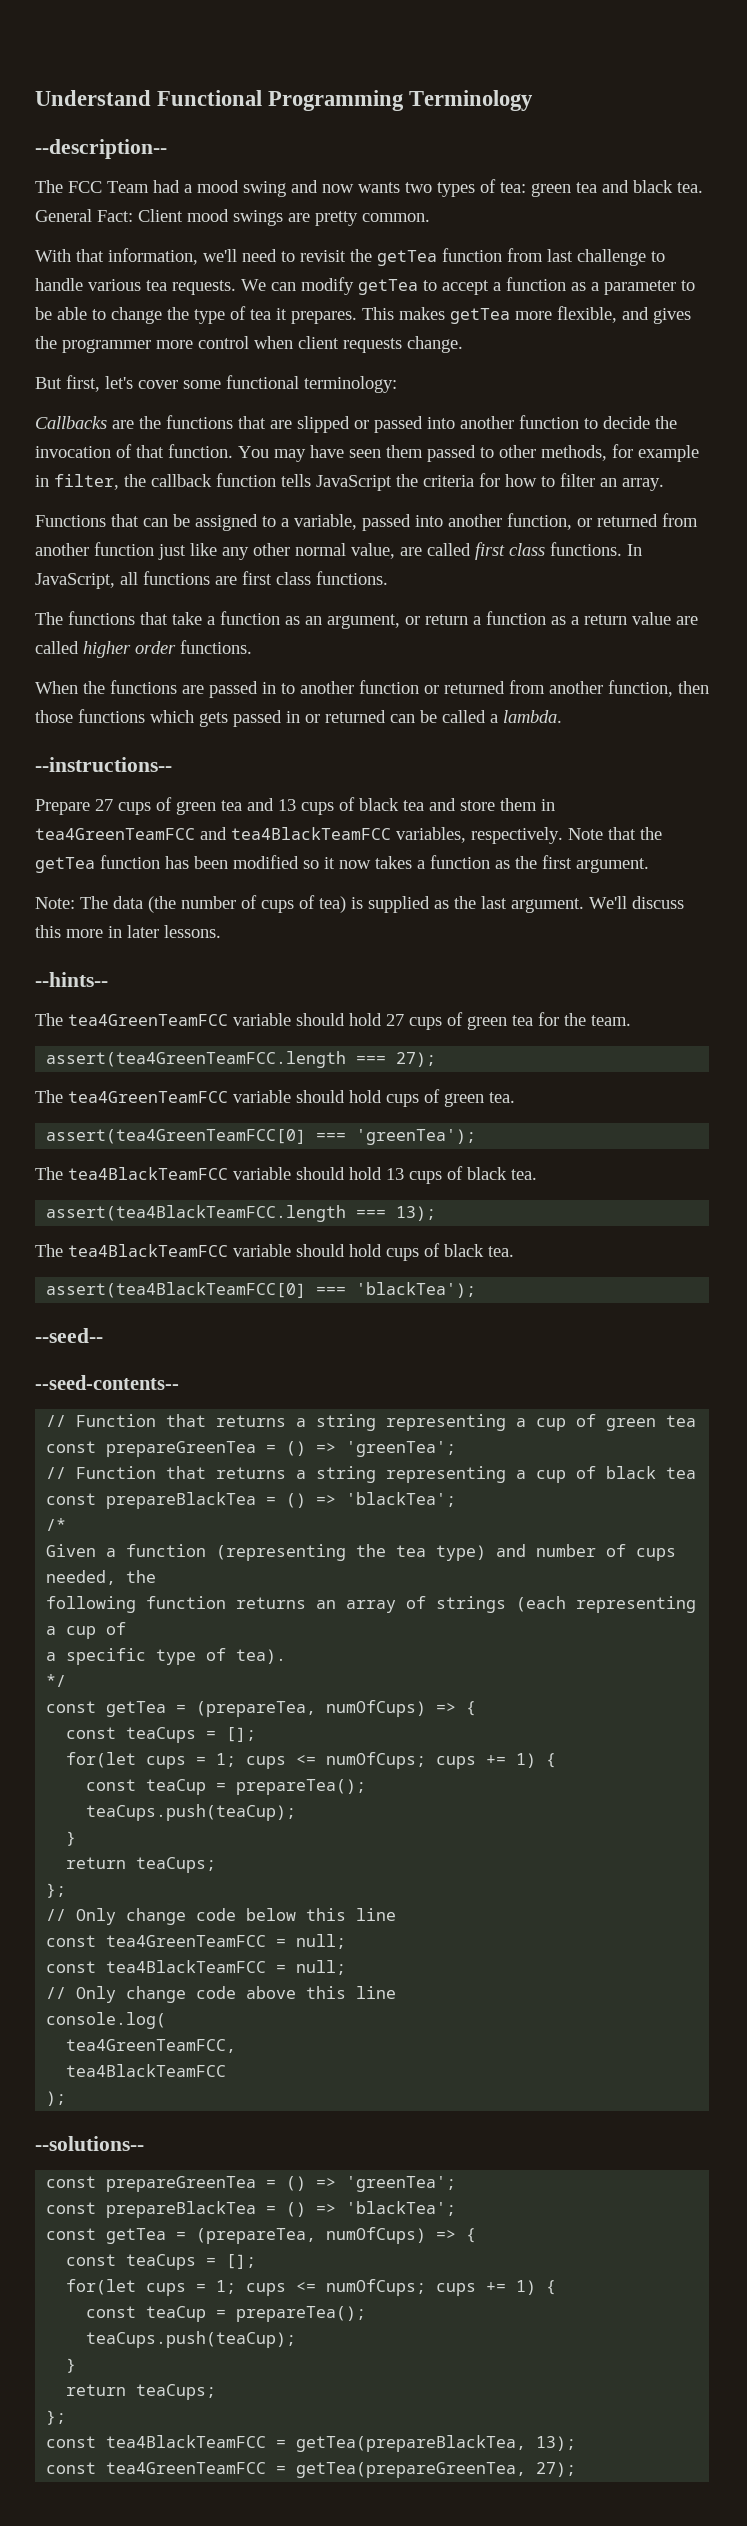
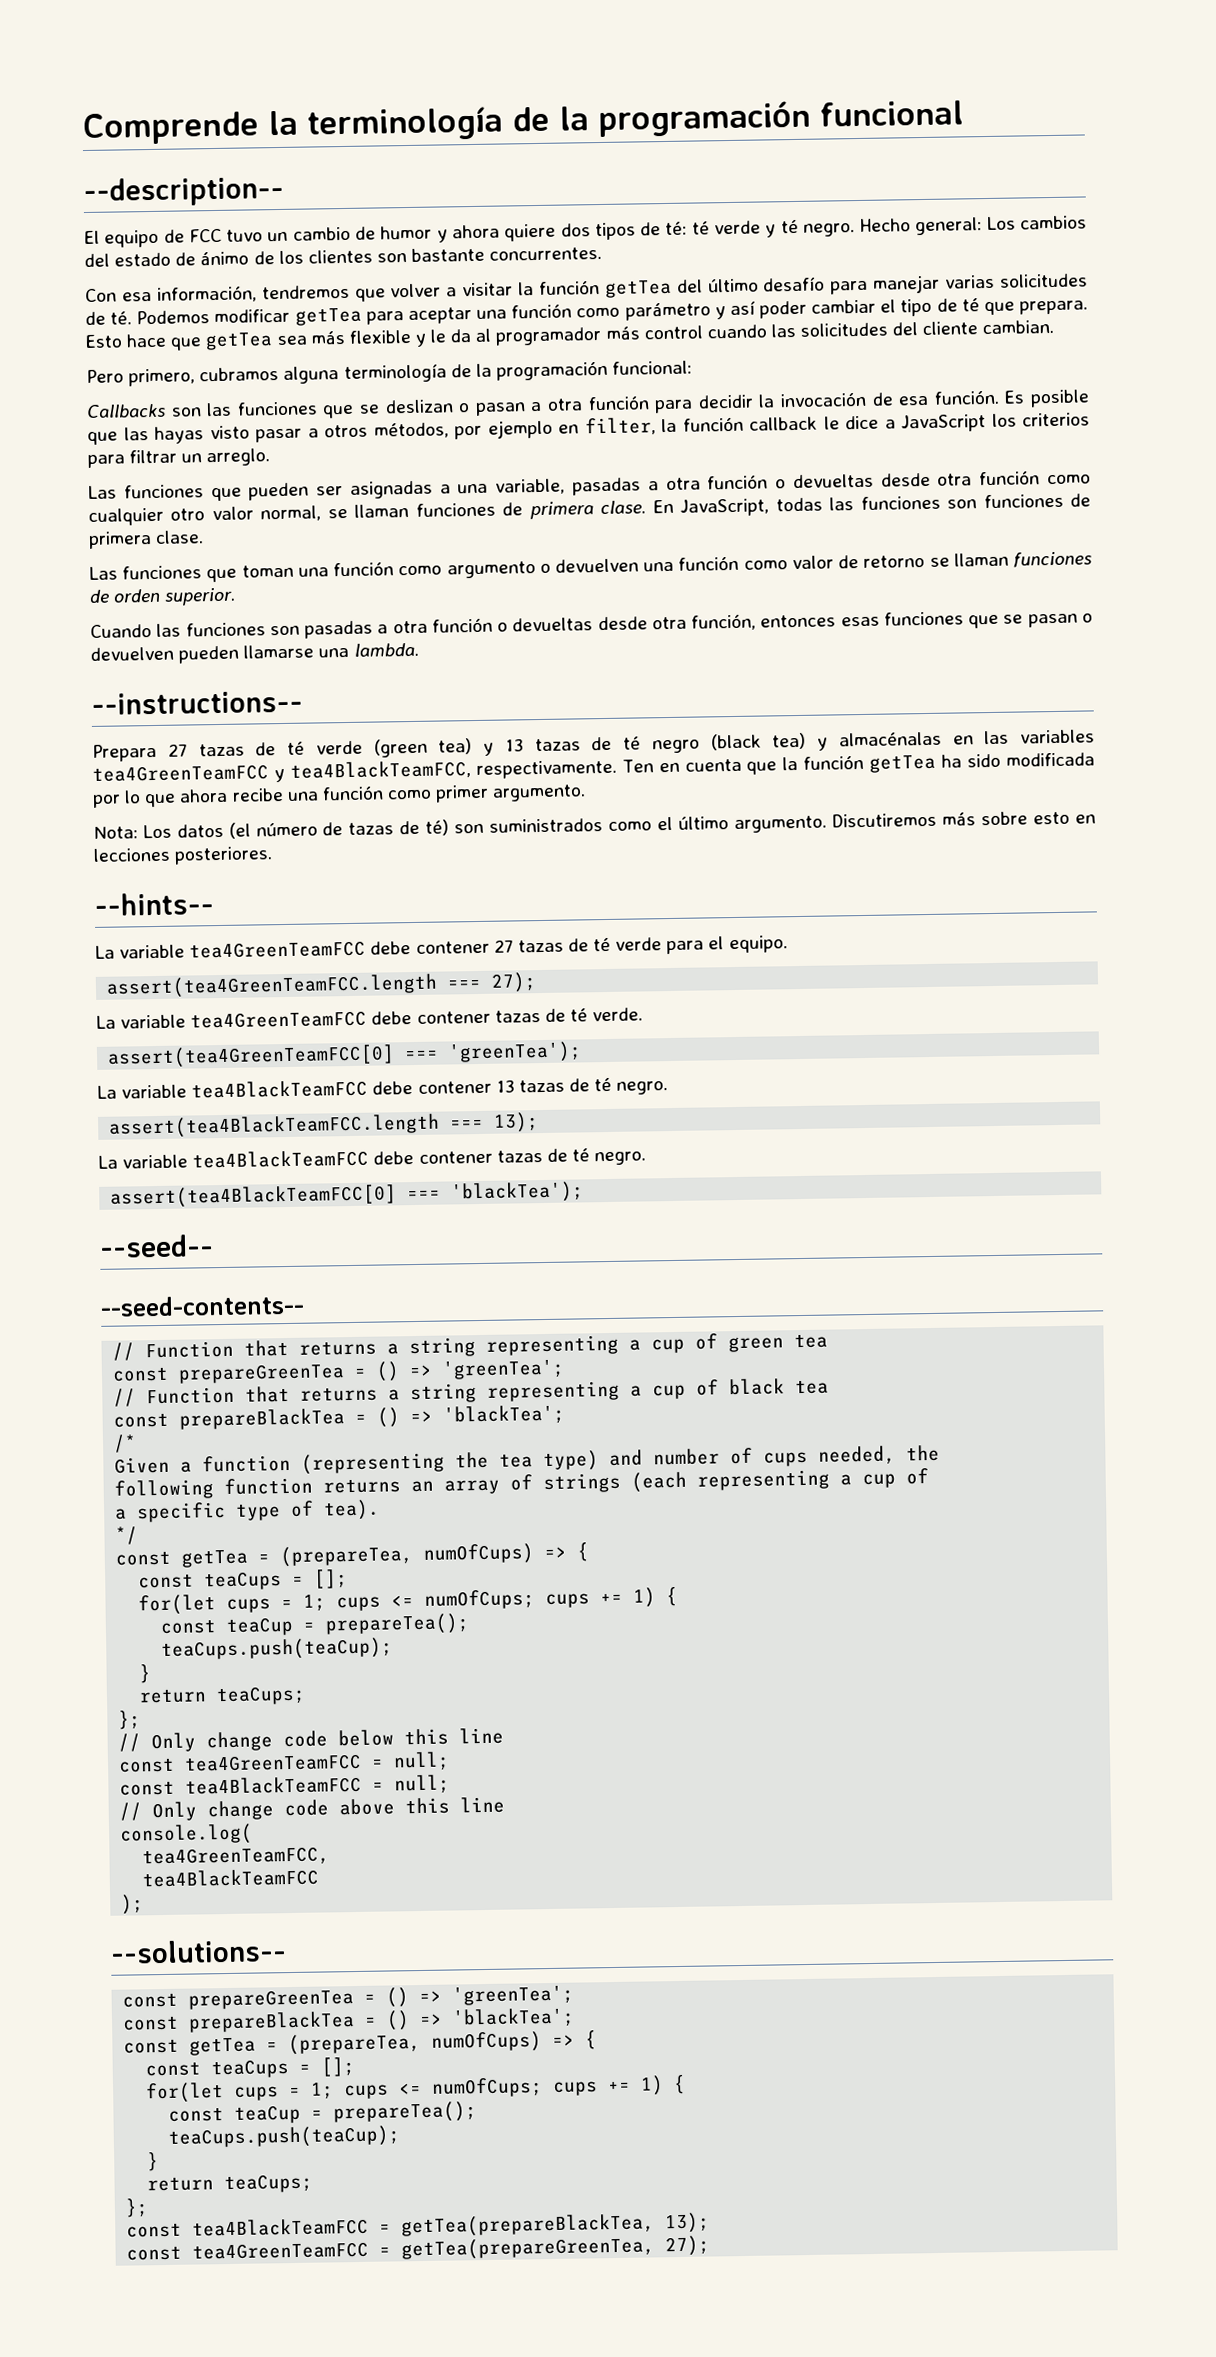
- Understand Functional Programming Terminology
+ Comprende la terminología de la programación funcional
  --description--
- The FCC Team had a mood swing and now wants two types of tea: green tea and black tea. General Fact: Client mood swings are pretty common.
- With that information, we'll need to revisit the getTea function from last challenge to handle various tea requests. We can modify getTea to accept a function as a parameter to be able to change the type of tea it prepares. This makes getTea more flexible, and gives the programmer more control when client requests change.
- But first, let's cover some functional terminology:
- Callbacks are the functions that are slipped or passed into another function to decide the invocation of that function. You may have seen them passed to other methods, for example in filter, the callback function tells JavaScript the criteria for how to filter an array.
- Functions that can be assigned to a variable, passed into another function, or returned from another function just like any other normal value, are called first class functions. In JavaScript, all functions are first class functions.
- The functions that take a function as an argument, or return a function as a return value are called higher order functions.
- When the functions are passed in to another function or returned from another function, then those functions which gets passed in or returned can be called a lambda.
+ El equipo de FCC tuvo un cambio de humor y ahora quiere dos tipos de té: té verde y té negro. Hecho general: Los cambios del estado de ánimo de los clientes son bastante concurrentes.
+ Con esa información, tendremos que volver a visitar la función getTea del último desafío para manejar varias solicitudes de té. Podemos modificar getTea para aceptar una función como parámetro y así poder cambiar el tipo de té que prepara. Esto hace que getTea sea más flexible y le da al programador más control cuando las solicitudes del cliente cambian.
+ Pero primero, cubramos alguna terminología de la programación funcional:
+ Callbacks son las funciones que se deslizan o pasan a otra función para decidir la invocación de esa función. Es posible que las hayas visto pasar a otros métodos, por ejemplo en filter, la función callback le dice a JavaScript los criterios para filtrar un arreglo.
+ Las funciones que pueden ser asignadas a una variable, pasadas a otra función o devueltas desde otra función como cualquier otro valor normal, se llaman funciones de primera clase. En JavaScript, todas las funciones son funciones de primera clase.
+ Las funciones que toman una función como argumento o devuelven una función como valor de retorno se llaman funciones de orden superior.
+ Cuando las funciones son pasadas a otra función o devueltas desde otra función, entonces esas funciones que se pasan o devuelven pueden llamarse una lambda.
  --instructions--
- Prepare 27 cups of green tea and 13 cups of black tea and store them in tea4GreenTeamFCC and tea4BlackTeamFCC variables, respectively. Note that the getTea function has been modified so it now takes a function as the first argument.
- Note: The data (the number of cups of tea) is supplied as the last argument. We'll discuss this more in later lessons.
+ Prepara 27 tazas de té verde (green tea) y 13 tazas de té negro (black tea) y almacénalas en las variables tea4GreenTeamFCC y tea4BlackTeamFCC, respectivamente. Ten en cuenta que la función getTea ha sido modificada por lo que ahora recibe una función como primer argumento.
+ Nota: Los datos (el número de tazas de té) son suministrados como el último argumento. Discutiremos más sobre esto en lecciones posteriores.
  --hints--
- The tea4GreenTeamFCC variable should hold 27 cups of green tea for the team.
+ La variable tea4GreenTeamFCC debe contener 27 tazas de té verde para el equipo.
  assert(tea4GreenTeamFCC.length === 27);
- The tea4GreenTeamFCC variable should hold cups of green tea.
+ La variable tea4GreenTeamFCC debe contener tazas de té verde.
  assert(tea4GreenTeamFCC[0] === 'greenTea');
- The tea4BlackTeamFCC variable should hold 13 cups of black tea.
+ La variable tea4BlackTeamFCC debe contener 13 tazas de té negro.
  assert(tea4BlackTeamFCC.length === 13);
- The tea4BlackTeamFCC variable should hold cups of black tea.
+ La variable tea4BlackTeamFCC debe contener tazas de té negro.

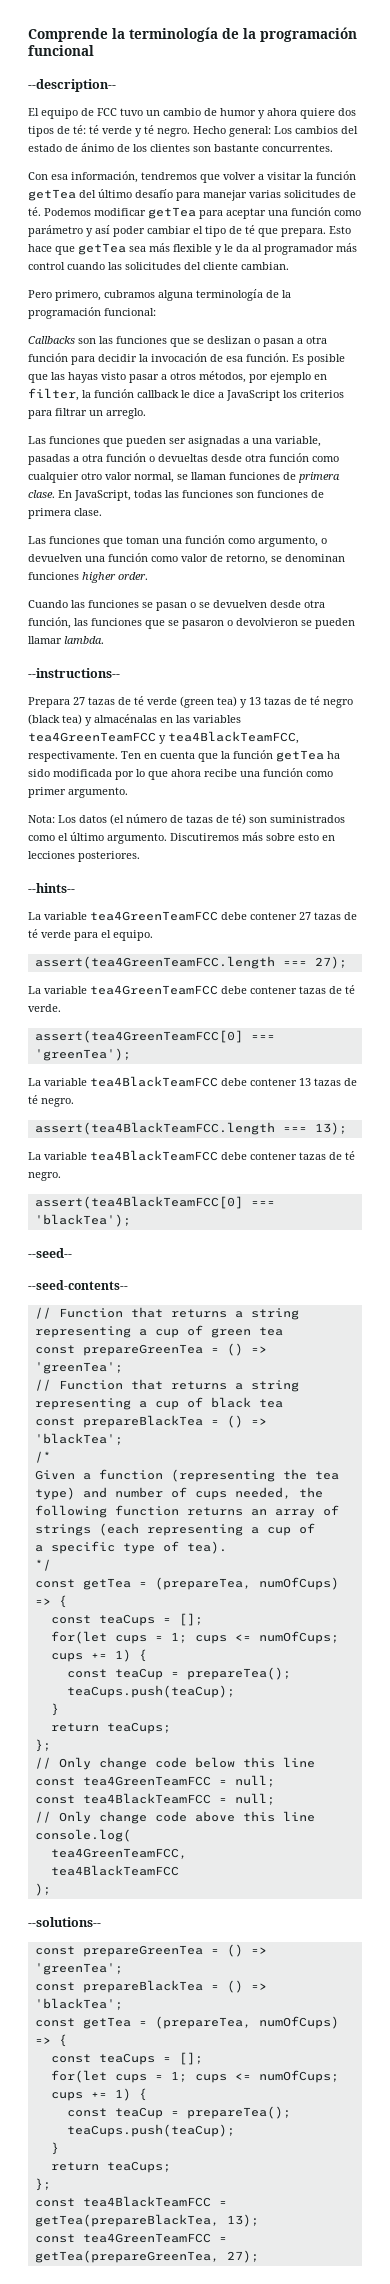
- Las funciones que toman una función como argumento o devuelven una función como valor de retorno se llaman funciones de orden superior.
- Cuando las funciones son pasadas a otra función o devueltas desde otra función, entonces esas funciones que se pasan o devuelven pueden llamarse una lambda.
+ Las funciones que toman una función como argumento, o devuelven una función como valor de retorno, se denominan funciones higher order.
+ Cuando las funciones se pasan o se devuelven desde otra función, las funciones que se pasaron o devolvieron se pueden llamar lambda.

